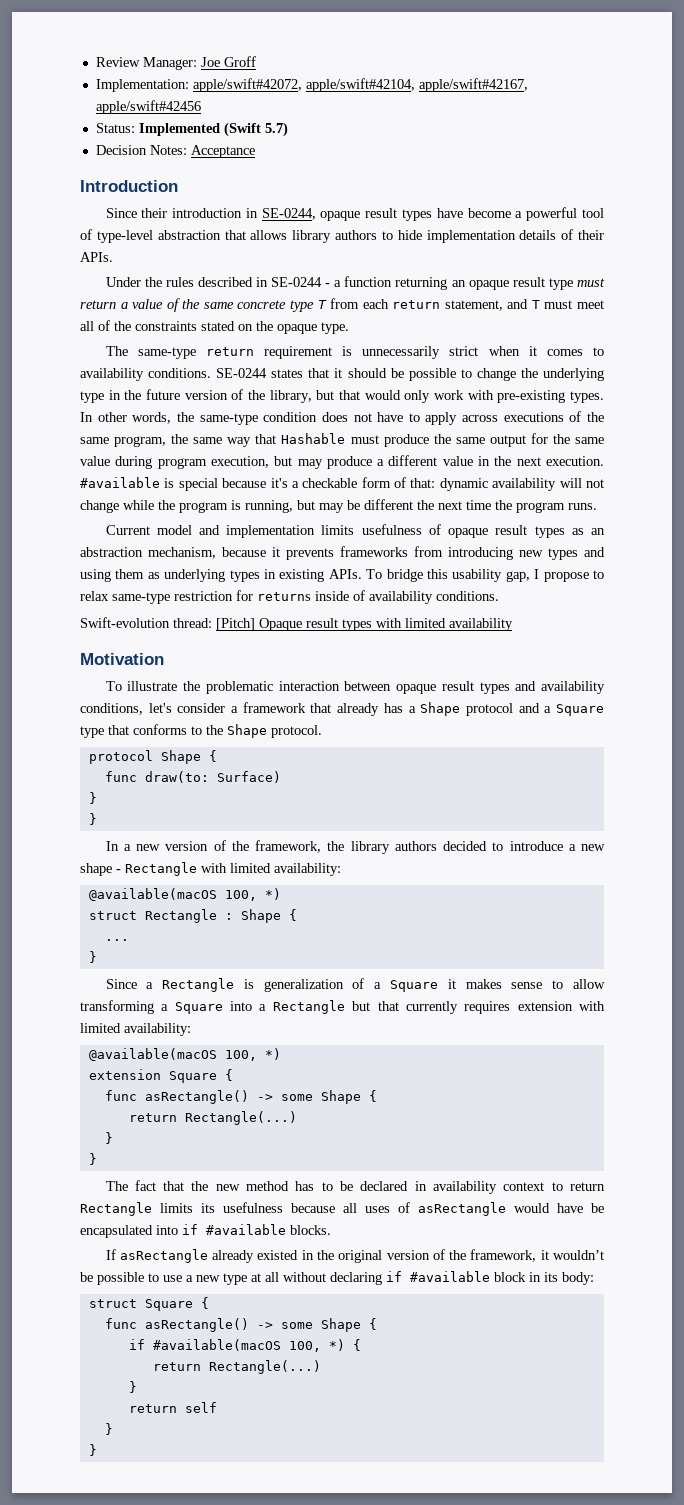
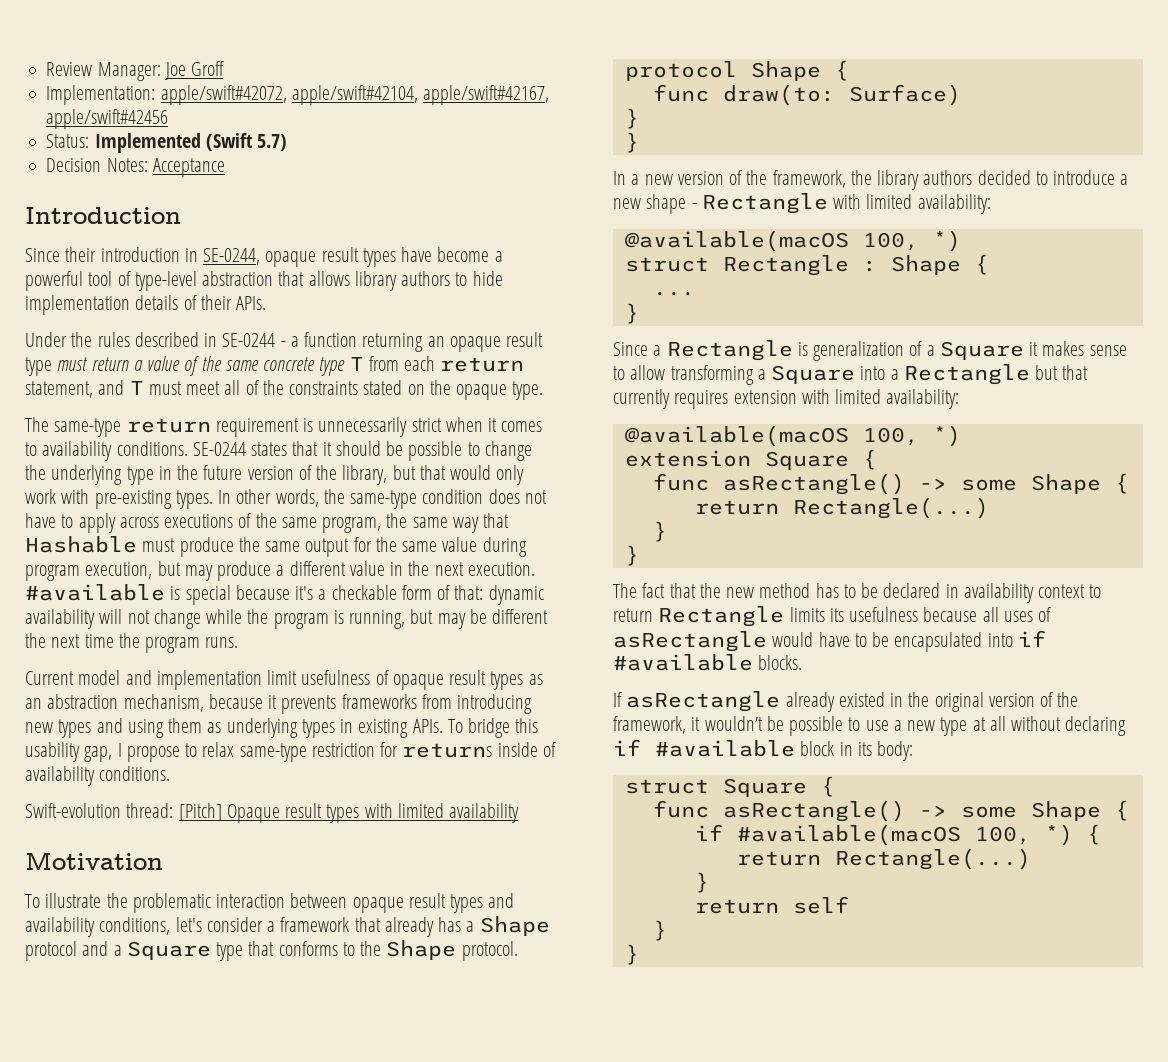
- Current model and implementation limits usefulness of opaque result types as an abstraction mechanism, because it prevents frameworks from introducing new types and using them as underlying types in existing APIs.
+ Current model and implementation limit usefulness of opaque result types as an abstraction mechanism, because it prevents frameworks from introducing new types and using them as underlying types in existing APIs.
- The fact that the new method has to be declared in availability context to return Rectangle limits its usefulness because all uses of asRectangle would have be encapsulated into if #available blocks.
+ The fact that the new method has to be declared in availability context to return Rectangle limits its usefulness because all uses of asRectangle would have to be encapsulated into if #available blocks.

